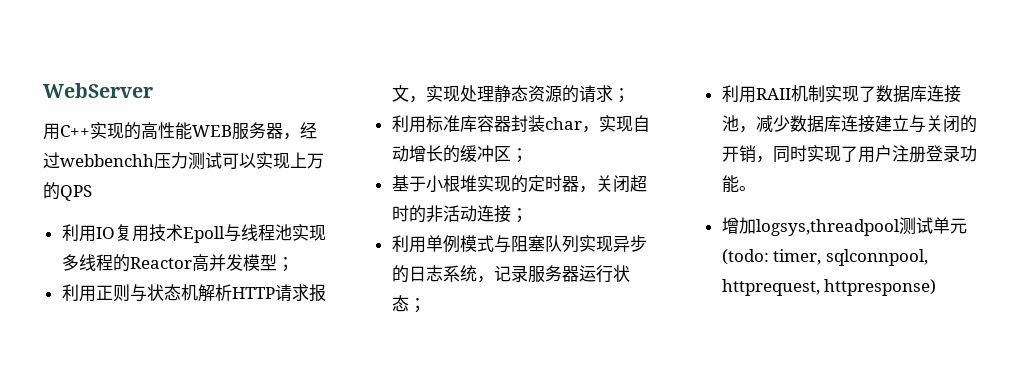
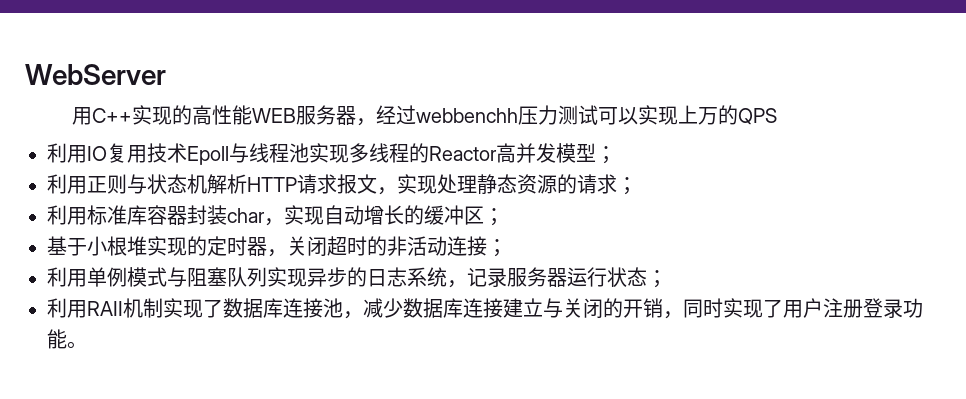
- 增加logsys,threadpool测试单元(todo: timer, sqlconnpool, httprequest, httpresponse)

